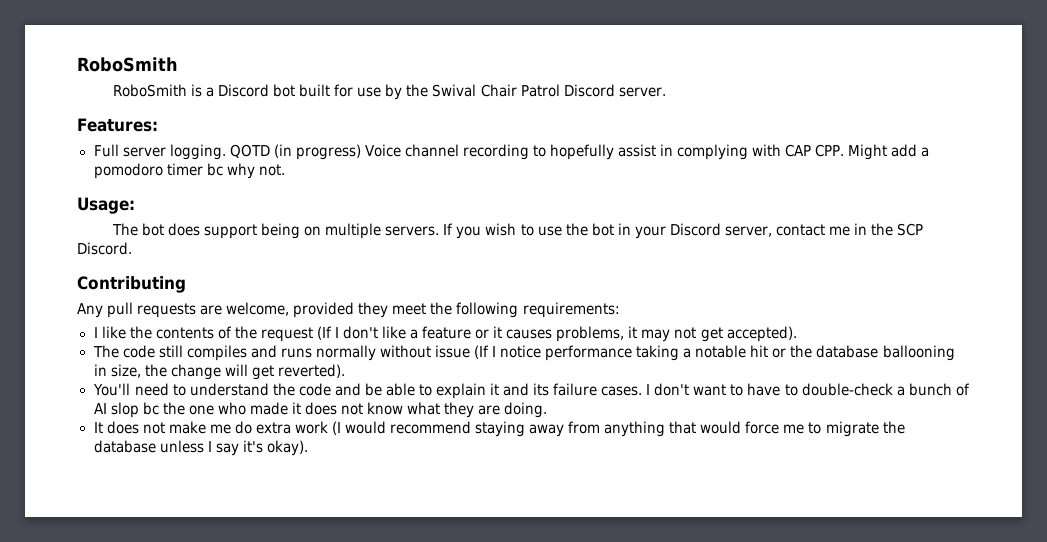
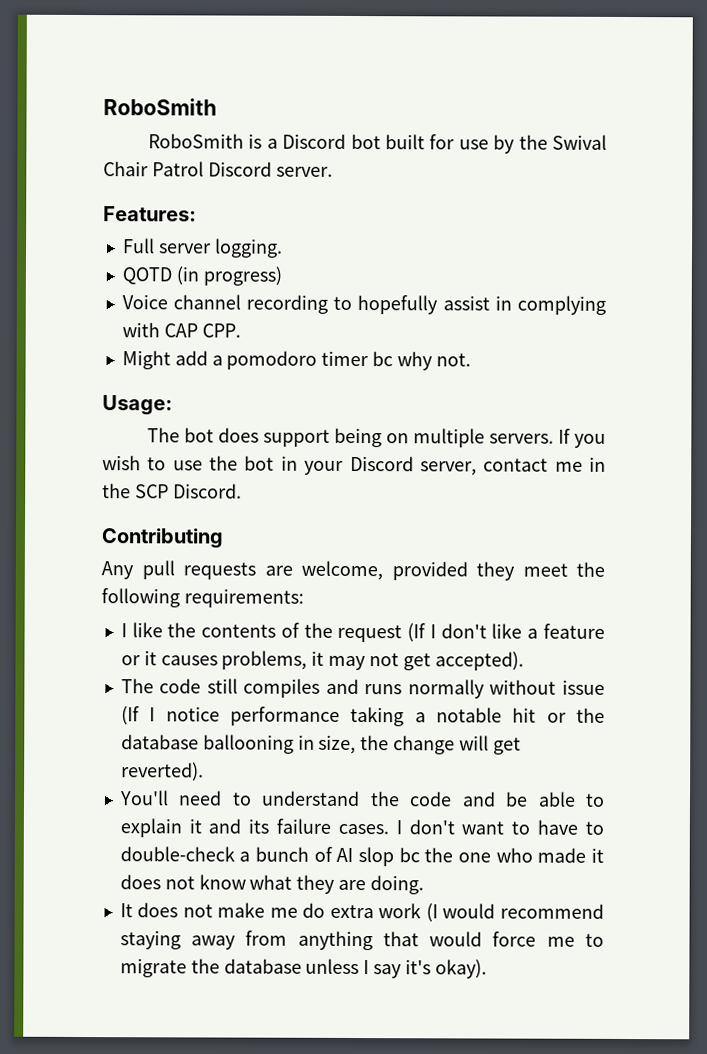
- Full server logging. QOTD (in progress) Voice channel recording to hopefully assist in complying with CAP CPP. Might add a pomodoro timer bc why not.
+ Full server logging.
+ QOTD (in progress)
+ Voice channel recording to hopefully assist in complying with CAP CPP.
+ Might add a pomodoro timer bc why not.

